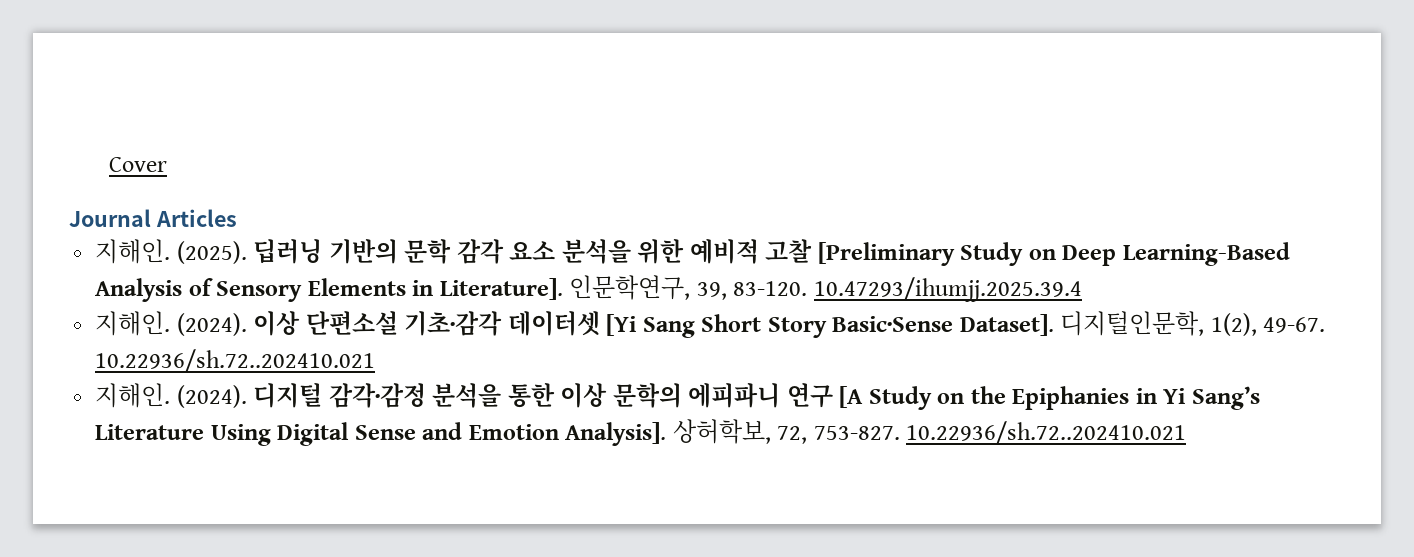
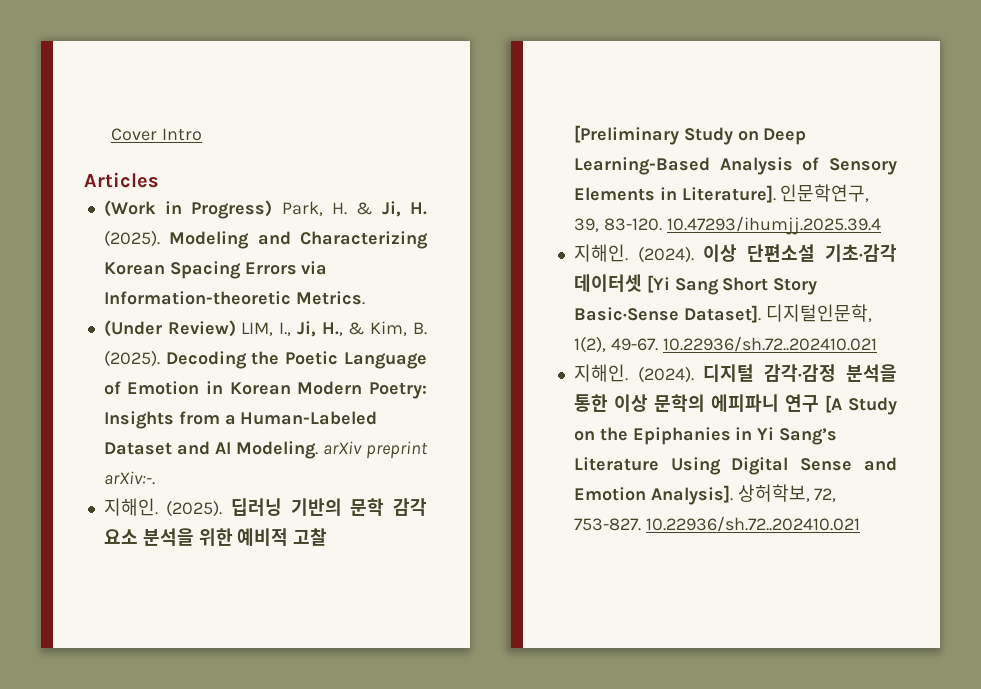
- Cover
- Journal Articles
+ Cover Intro
+ Articles
+ (Work in Progress) Park, H. & Ji, H. (2025). Modeling and Characterizing Korean Spacing Errors via Information-theoretic Metrics.
+ (Under Review) LIM, I., Ji, H., & Kim, B. (2025). Decoding the Poetic Language of Emotion in Korean Modern Poetry: Insights from a Human-Labeled Dataset and AI Modeling. arXiv preprint arXiv:-.

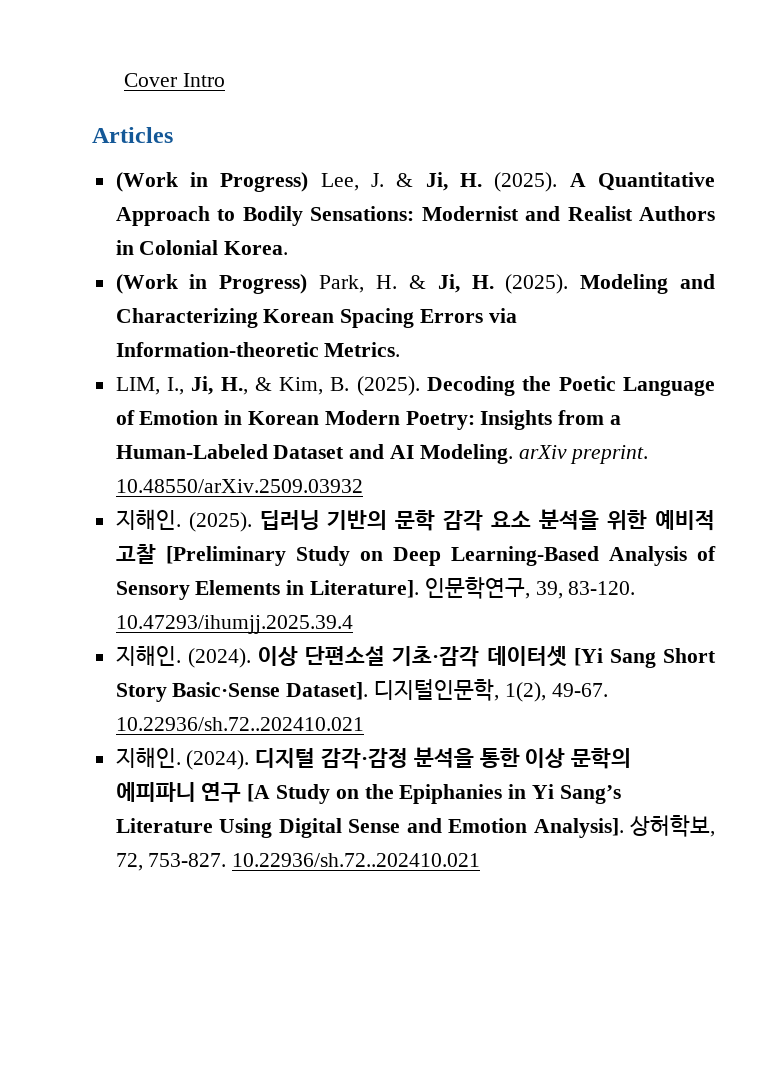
+ (Work in Progress) Lee, J. & Ji, H. (2025). A Quantitative Approach to Bodily Sensations: Modernist and Realist Authors in Colonial Korea.
- (Under Review) LIM, I., Ji, H., & Kim, B. (2025).
+ LIM, I., Ji, H., & Kim, B. (2025).
- Decoding the Poetic Language of Emotion in Korean Modern Poetry: Insights from a Human-Labeled Dataset and AI Modeling. arXiv preprint arXiv:-.
+ Decoding the Poetic Language of Emotion in Korean Modern Poetry: Insights from a Human-Labeled Dataset and AI Modeling. arXiv preprint. 10.48550/arXiv.2509.03932

